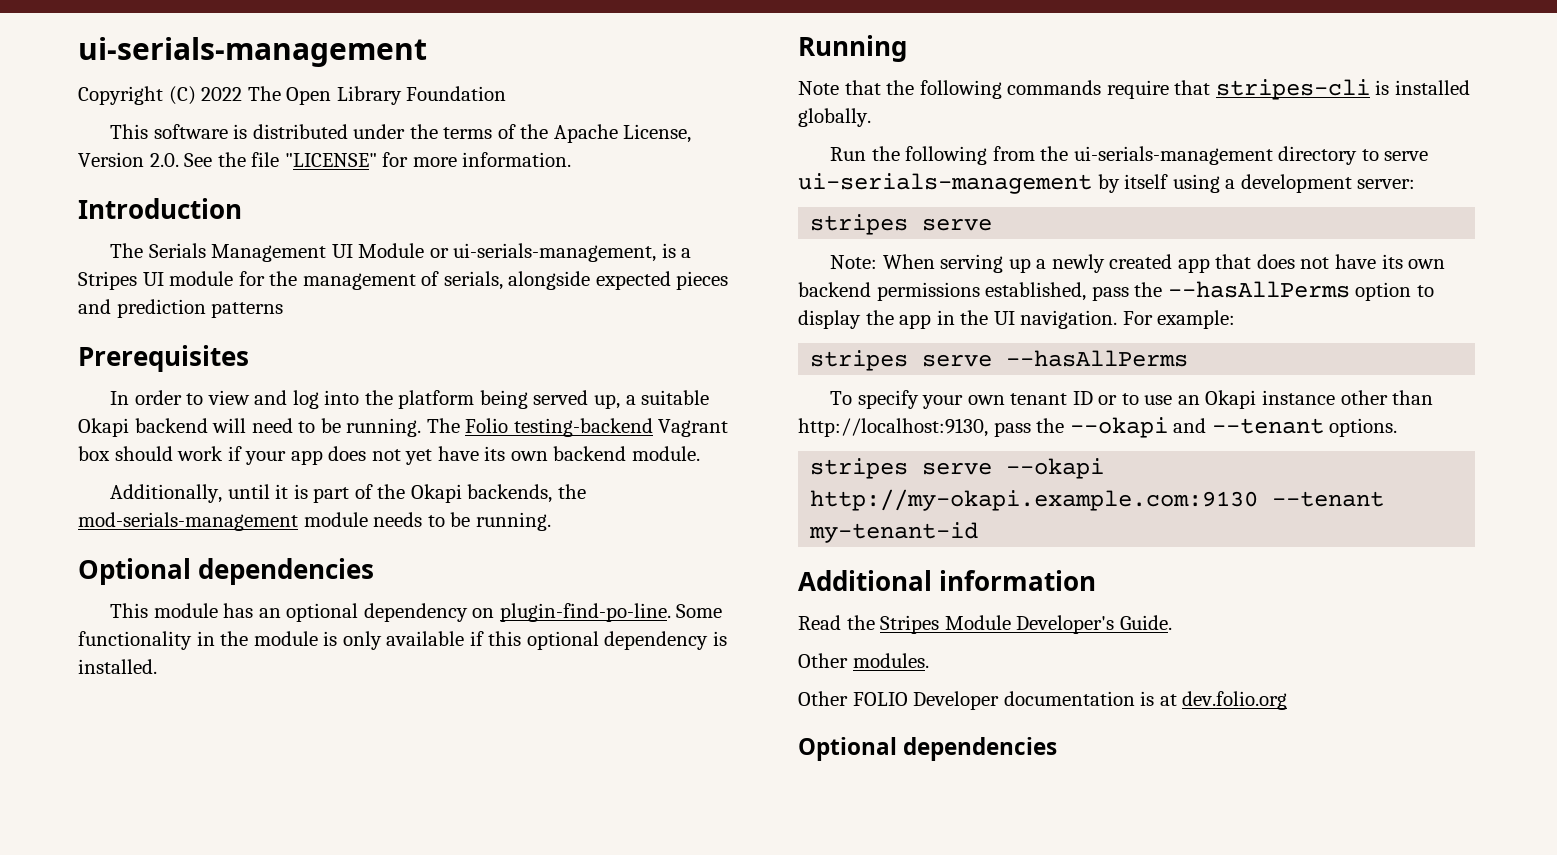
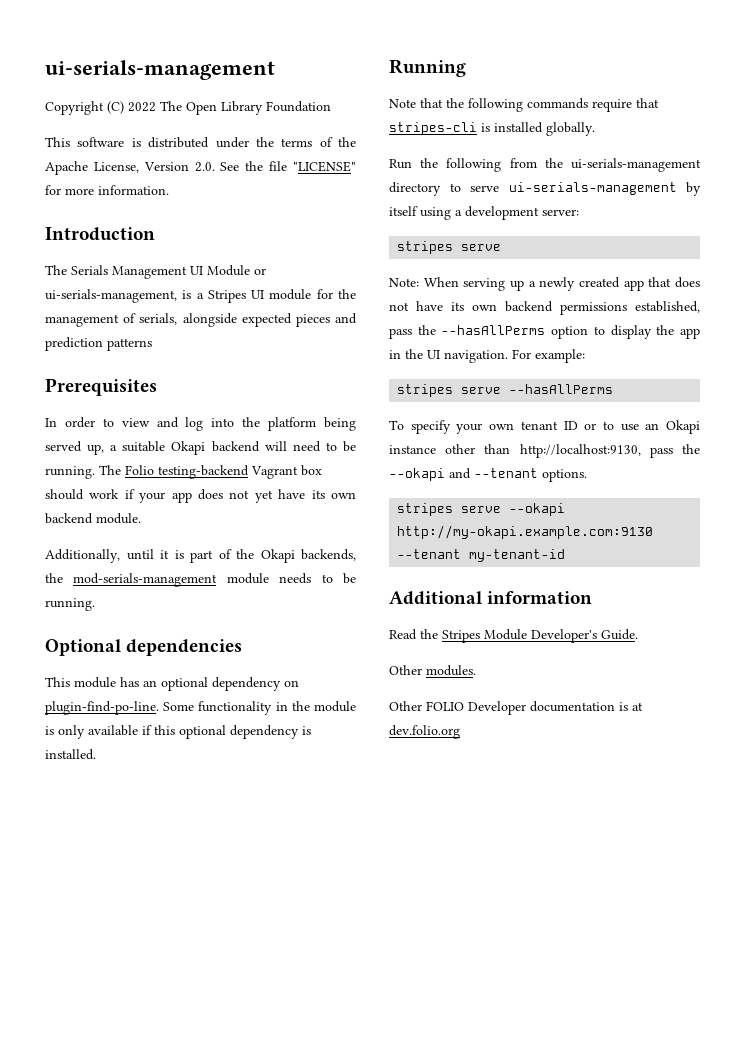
  Other FOLIO Developer documentation is at dev.folio.org
- Optional dependencies

